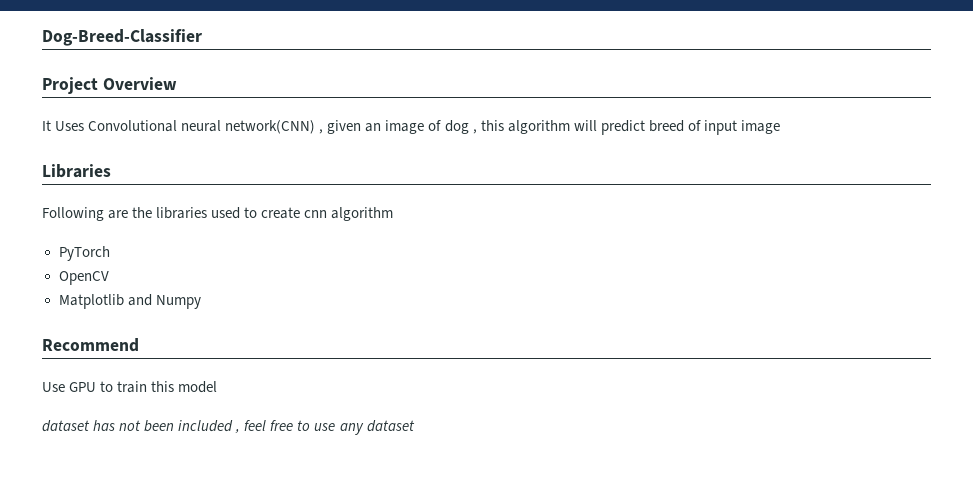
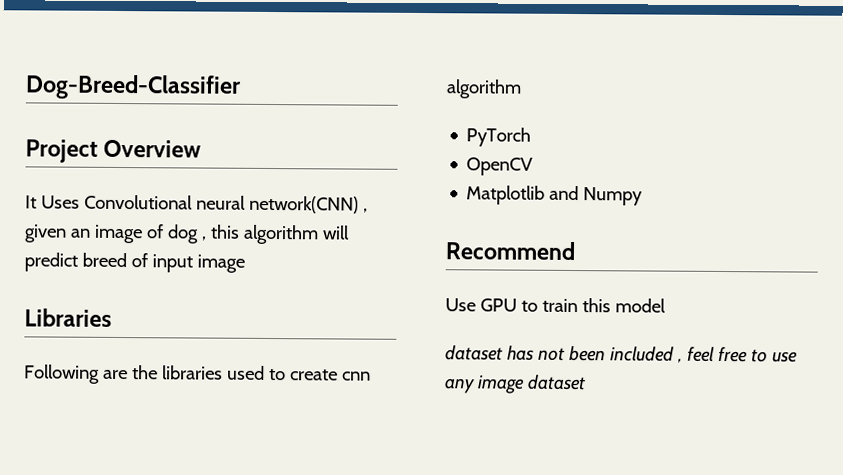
- dataset has not been included , feel free to use any dataset
+ dataset has not been included , feel free to use any image dataset

